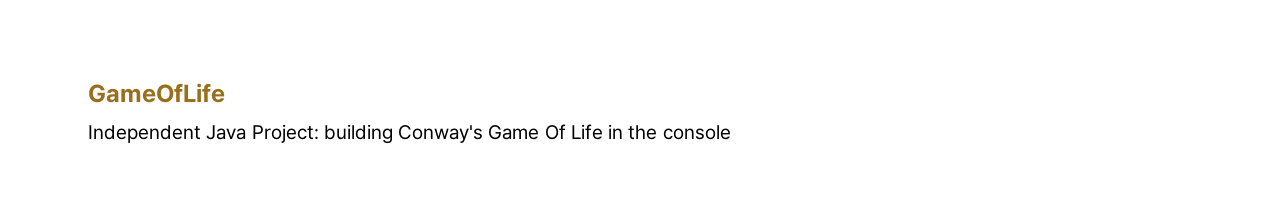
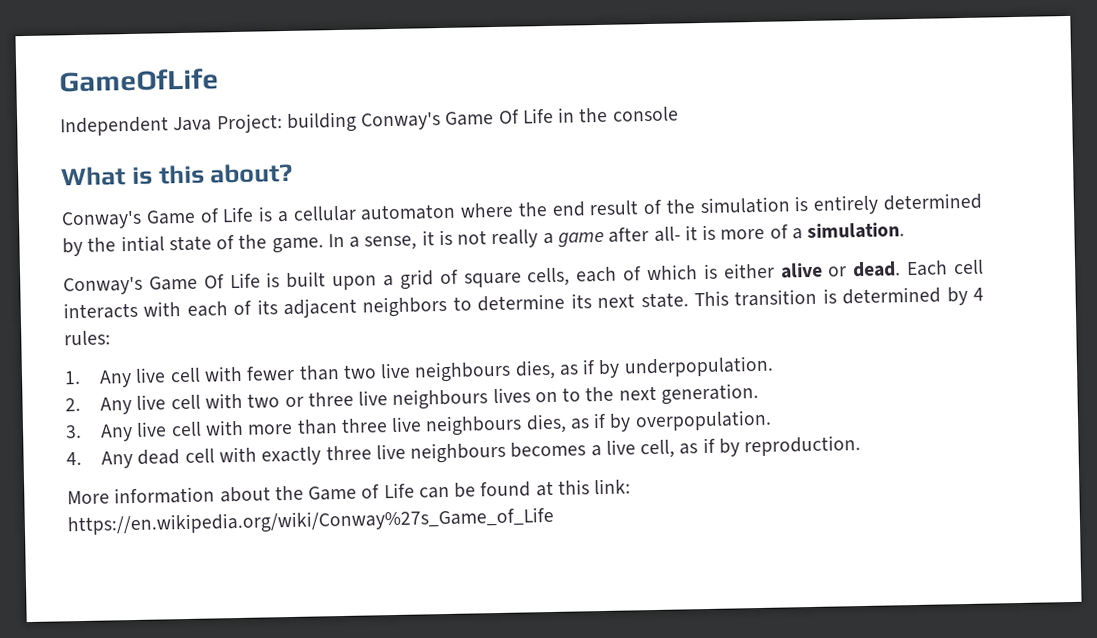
+ What is this about?
+ Conway's Game of Life is a cellular automaton where the end result of the simulation is entirely determined by the intial state of the game. In a sense, it is not really a game after all- it is more of a simulation.
+ Conway's Game Of Life is built upon a grid of square cells, each of which is either alive or dead. Each cell interacts with each of its adjacent neighbors to determine its next state. This transition is determined by 4 rules:
+ 1. Any live cell with fewer than two live neighbours dies, as if by underpopulation.
+ 2. Any live cell with two or three live neighbours lives on to the next generation.
+ 3. Any live cell with more than three live neighbours dies, as if by overpopulation.
+ 4. Any dead cell with exactly three live neighbours becomes a live cell, as if by reproduction.
+ More information about the Game of Life can be found at this link: https://en.wikipedia.org/wiki/Conway%27s_Game_of_Life

